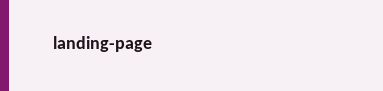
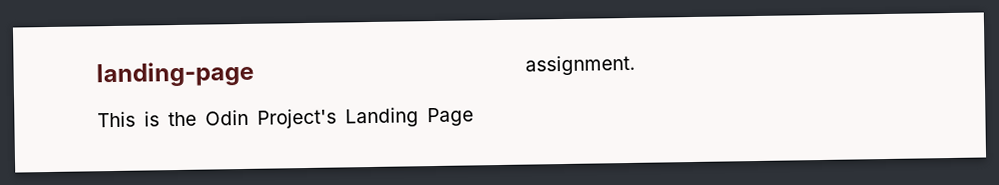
+ This is the Odin Project's Landing Page assignment.

